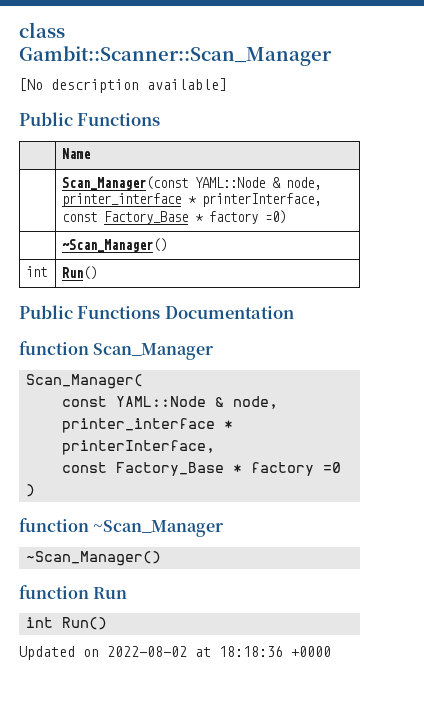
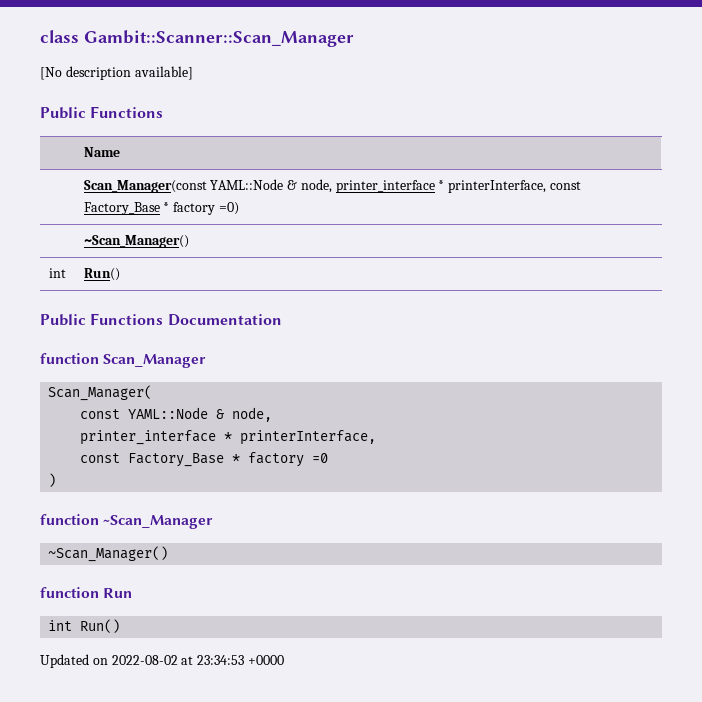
- Updated on 2022-08-02 at 18:18:36 +0000
+ Updated on 2022-08-02 at 23:34:53 +0000

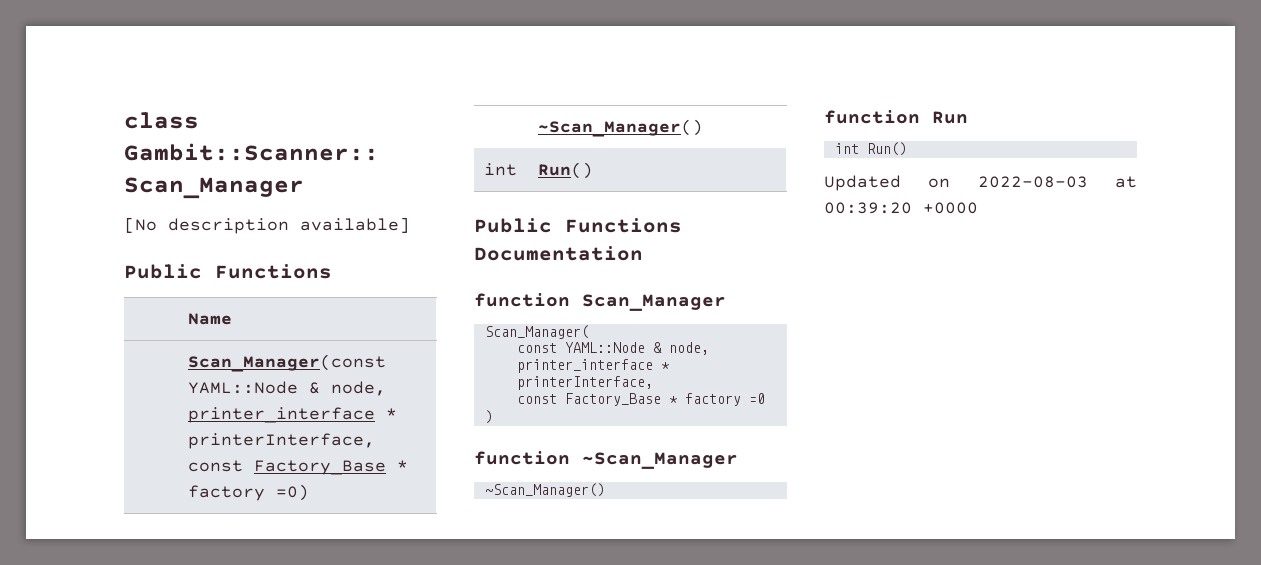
- Updated on 2022-08-02 at 23:34:53 +0000
+ Updated on 2022-08-03 at 00:39:20 +0000

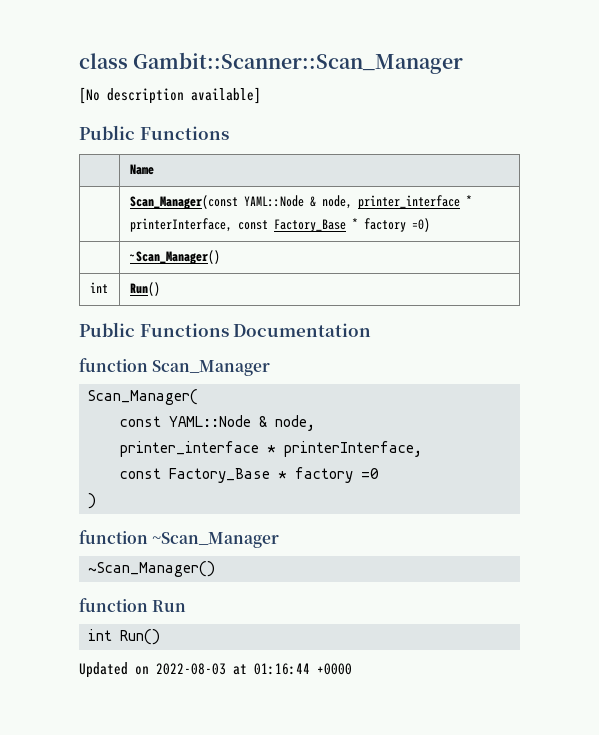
- Updated on 2022-08-03 at 00:39:20 +0000
+ Updated on 2022-08-03 at 01:16:44 +0000

